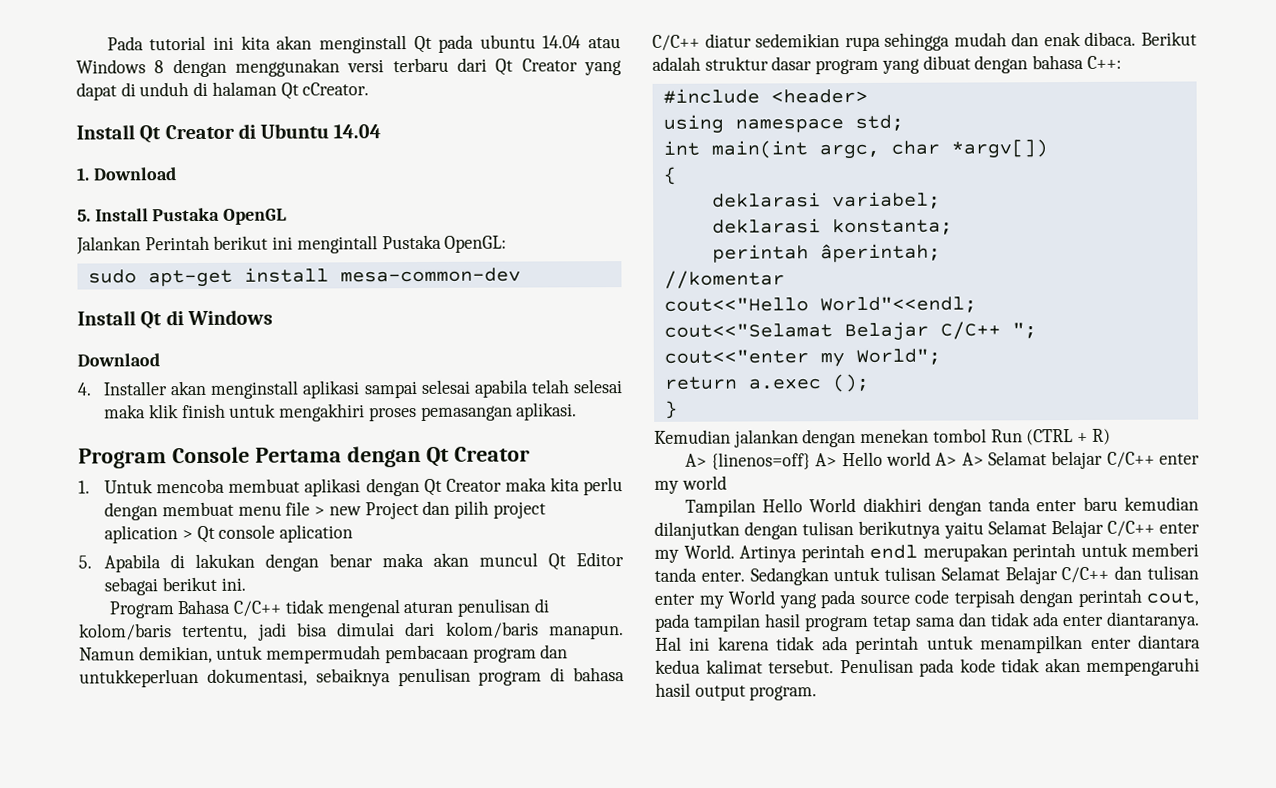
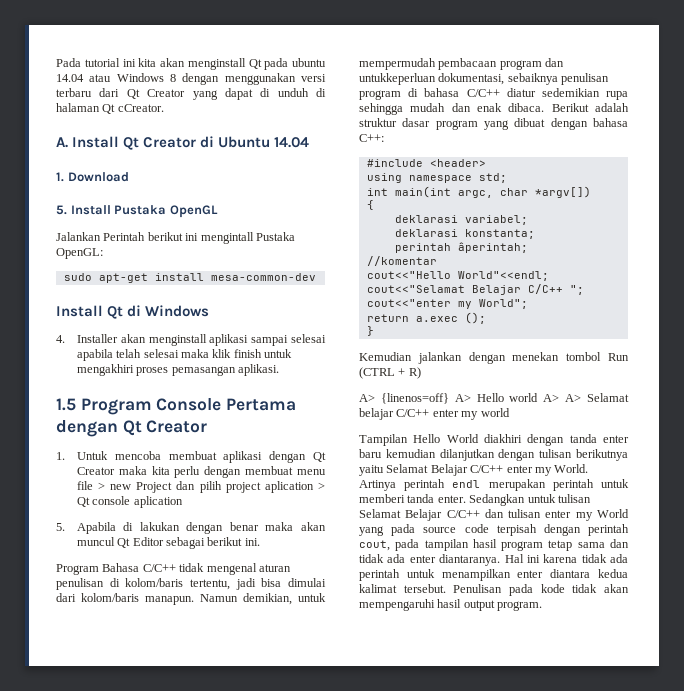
- Install Qt Creator di Ubuntu 14.04
+ A. Install Qt Creator di Ubuntu 14.04
- Downlaod
- Program Console Pertama dengan Qt Creator
+ 1.5 Program Console Pertama dengan Qt Creator

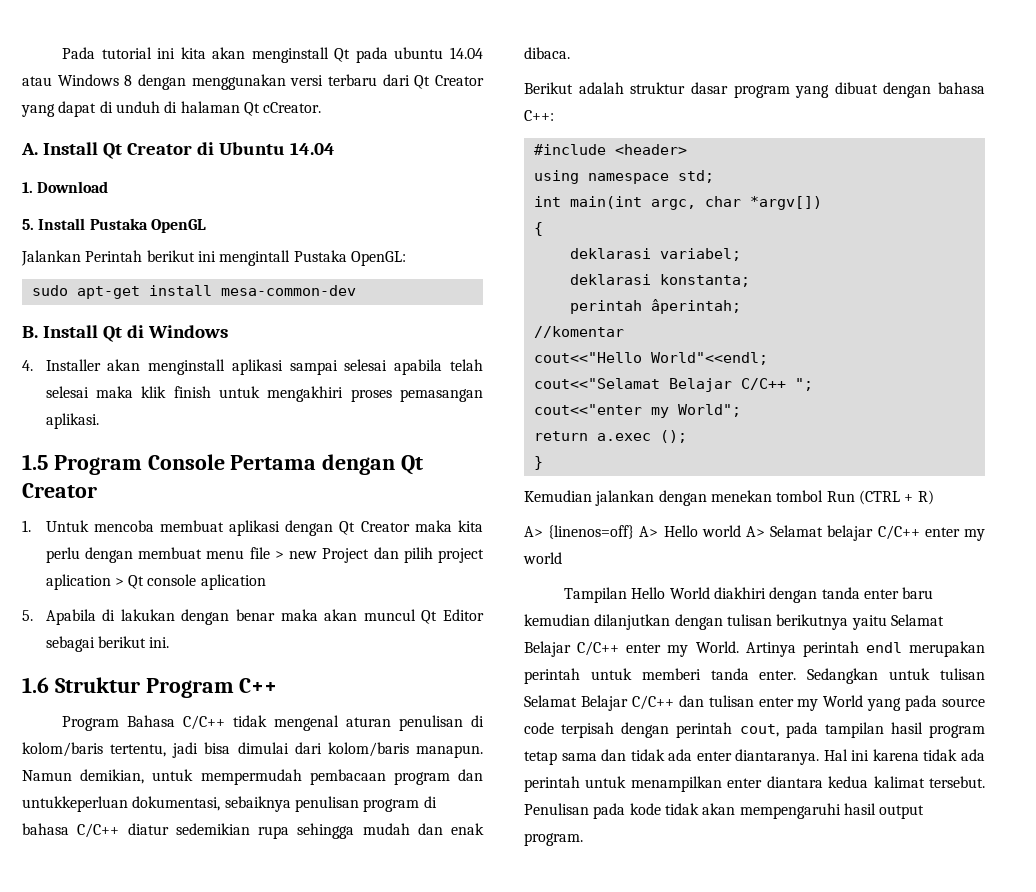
- Install Qt di Windows
+ B. Install Qt di Windows
+ 1.6 Struktur Program C++
- Namun demikian, untuk mempermudah pembacaan program dan untukkeperluan dokumentasi, sebaiknya penulisan program di bahasa C/C++ diatur sedemikian rupa sehingga mudah dan enak dibaca. Berikut adalah struktur dasar program yang dibuat dengan bahasa C++:
+ Namun demikian, untuk mempermudah pembacaan program dan untukkeperluan dokumentasi, sebaiknya penulisan program di bahasa C/C++ diatur sedemikian rupa sehingga mudah dan enak dibaca.
+ Berikut adalah struktur dasar program yang dibuat dengan bahasa C++:
- A> {linenos=off} A> Hello world A> A> Selamat belajar C/C++ enter my world
+ A> {linenos=off} A> Hello world A> Selamat belajar C/C++ enter my world

